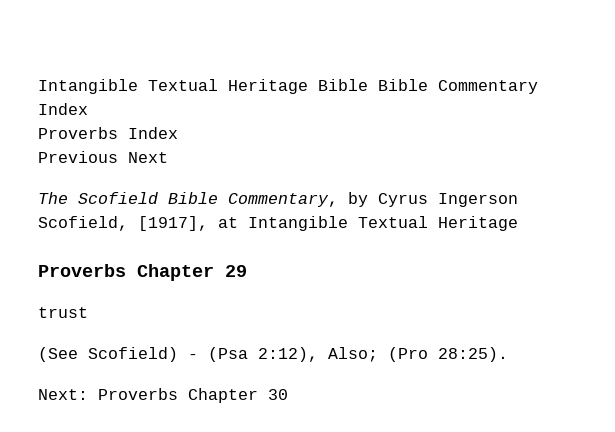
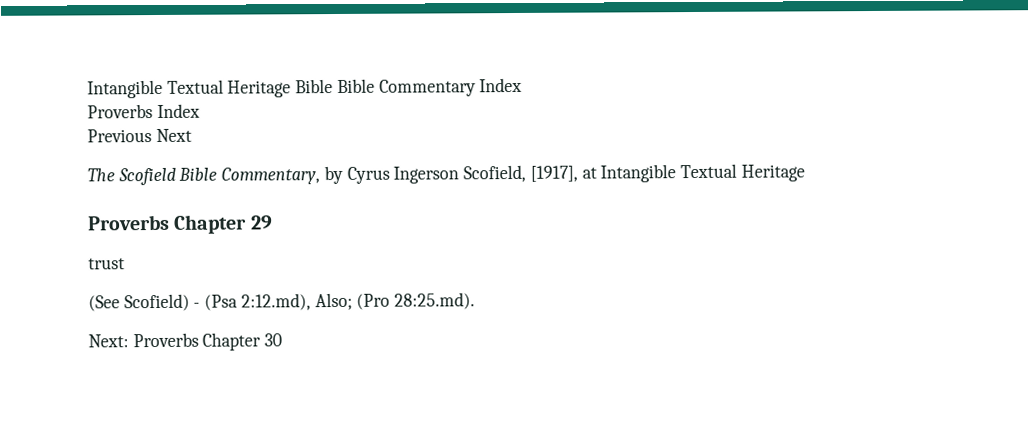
- (See Scofield) - (Psa 2:12), Also; (Pro 28:25).
+ (See Scofield) - (Psa 2:12.md), Also; (Pro 28:25.md).

